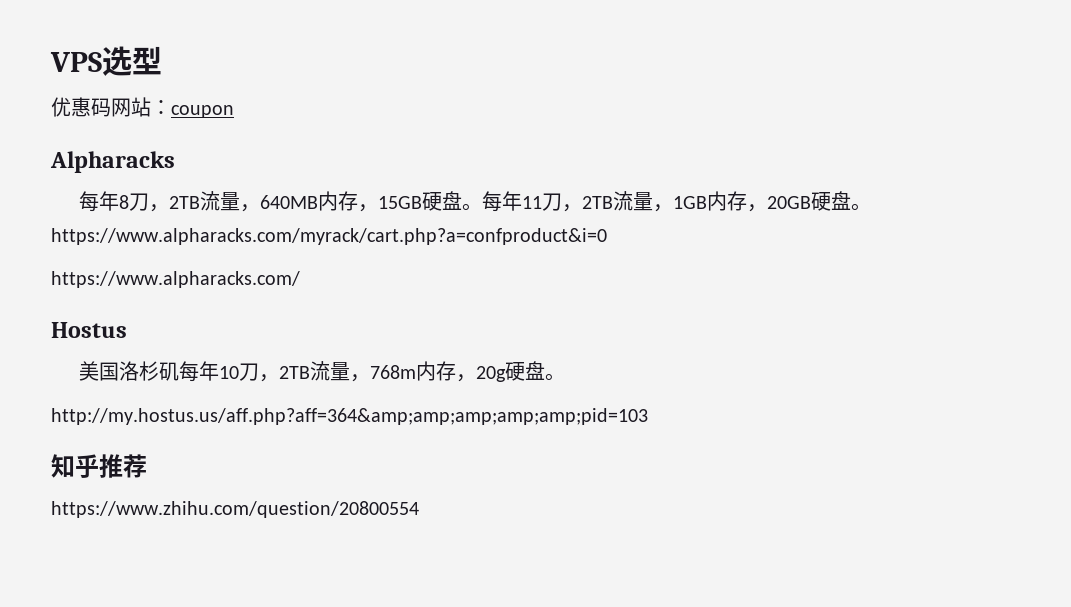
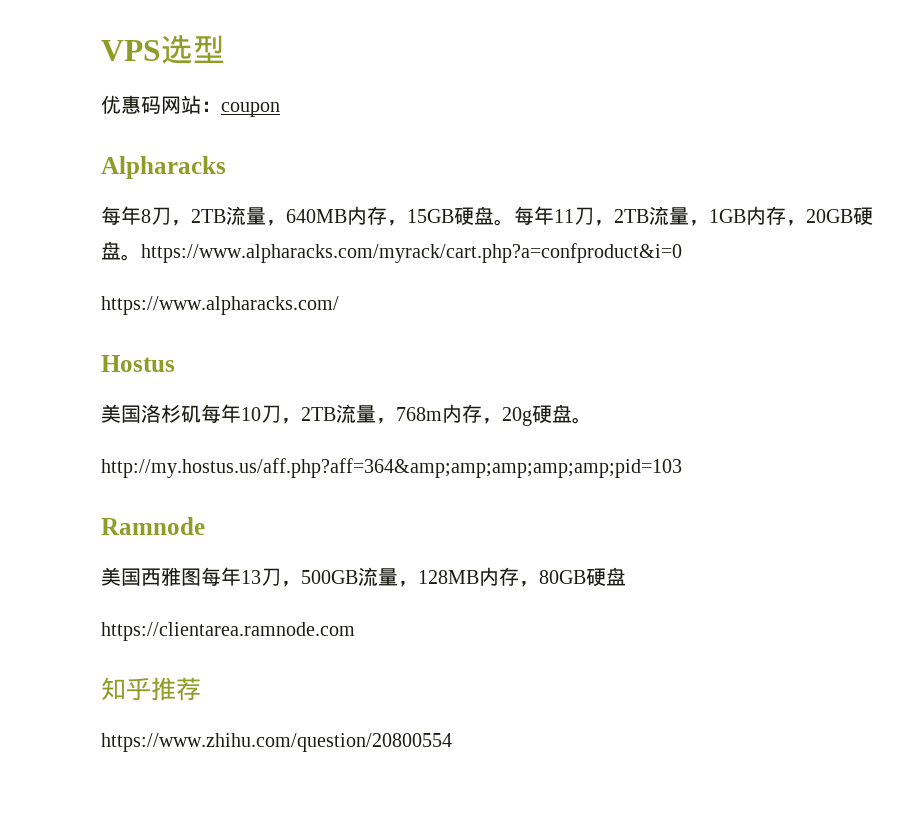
+ Ramnode
+ 美国西雅图每年13刀，500GB流量，128MB内存，80GB硬盘
+ https://clientarea.ramnode.com

